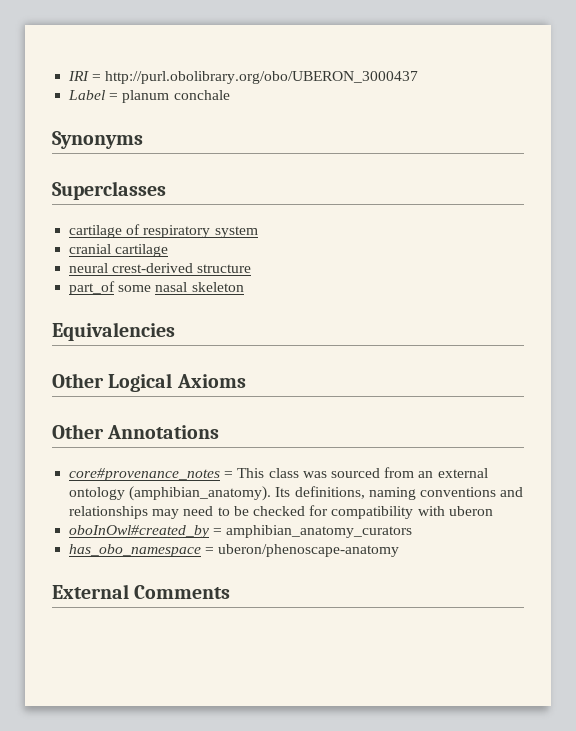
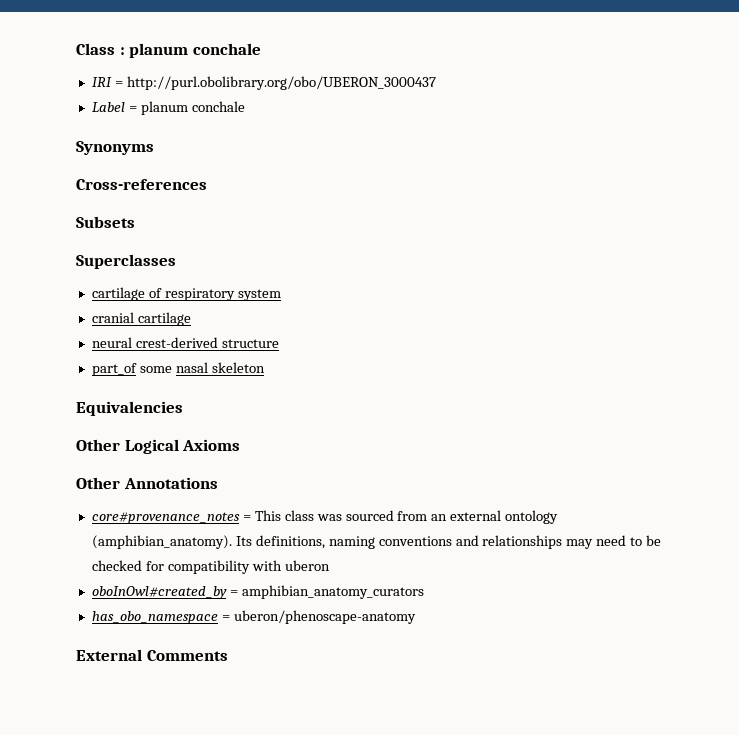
+ Class : planum conchale
+ Cross-references
+ Subsets

